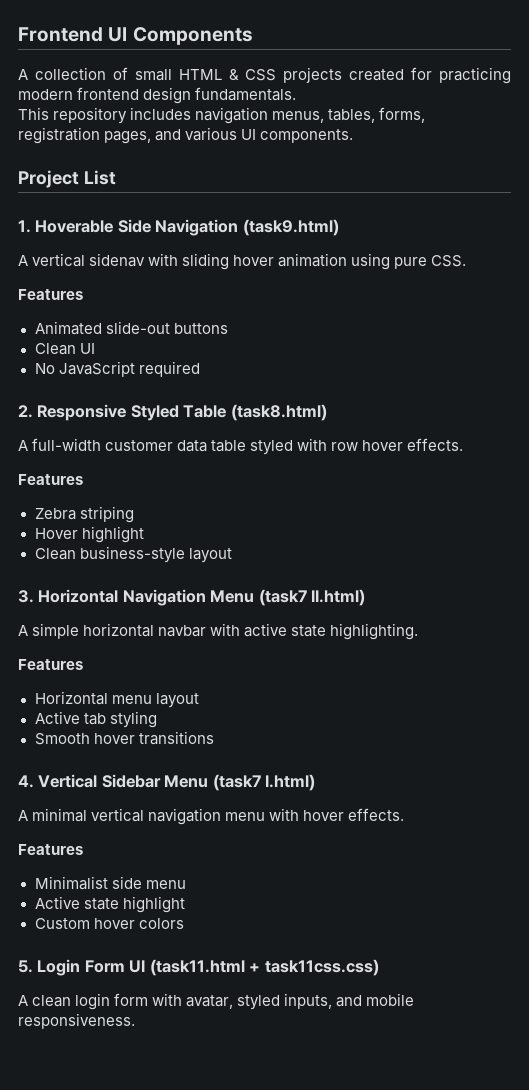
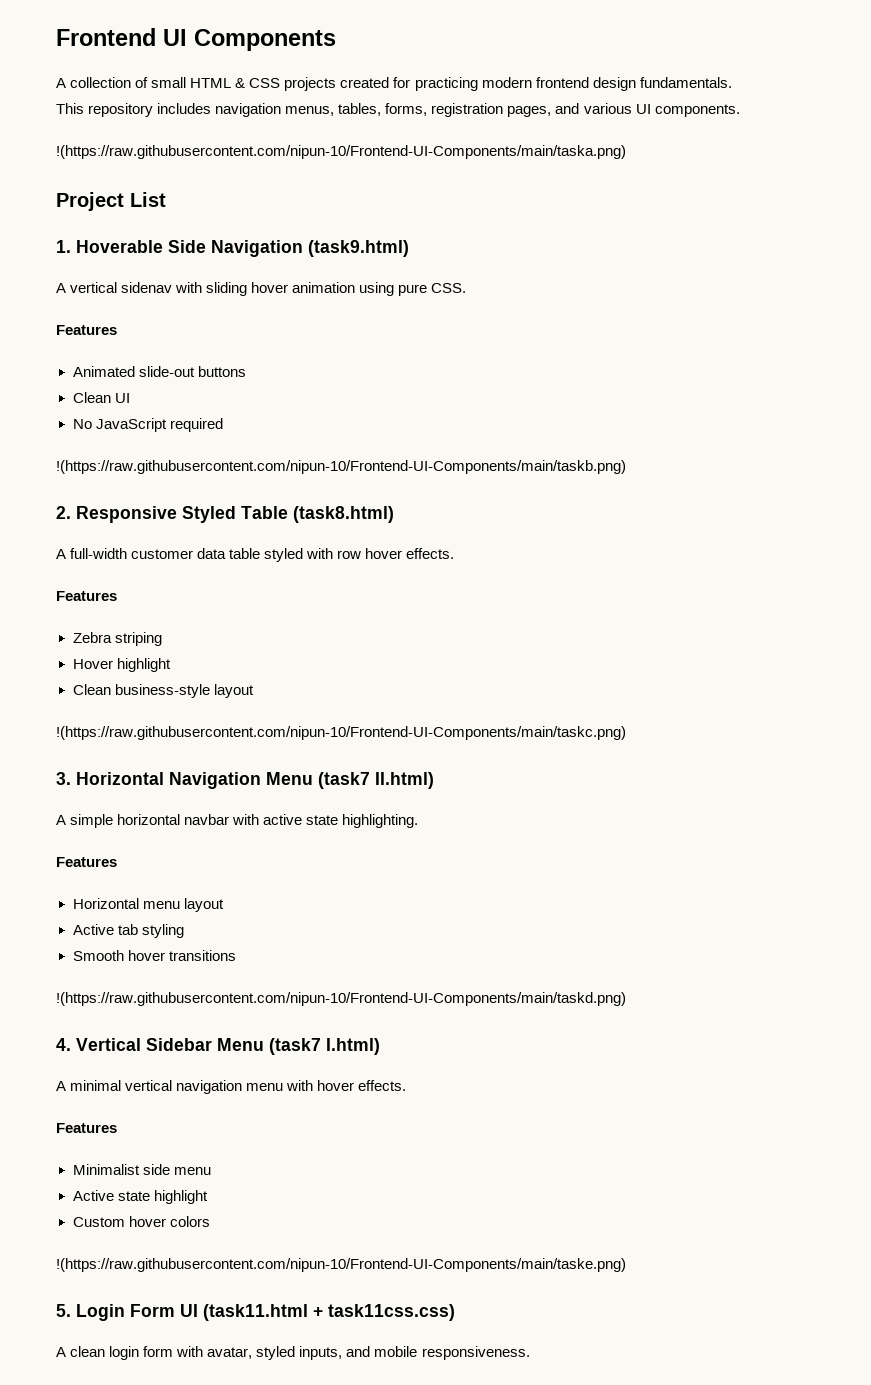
+ !(https://raw.githubusercontent.com/nipun-10/Frontend-UI-Components/main/taska.png)
+ !(https://raw.githubusercontent.com/nipun-10/Frontend-UI-Components/main/taskb.png)
+ !(https://raw.githubusercontent.com/nipun-10/Frontend-UI-Components/main/taskc.png)
+ !(https://raw.githubusercontent.com/nipun-10/Frontend-UI-Components/main/taskd.png)
+ !(https://raw.githubusercontent.com/nipun-10/Frontend-UI-Components/main/taske.png)

